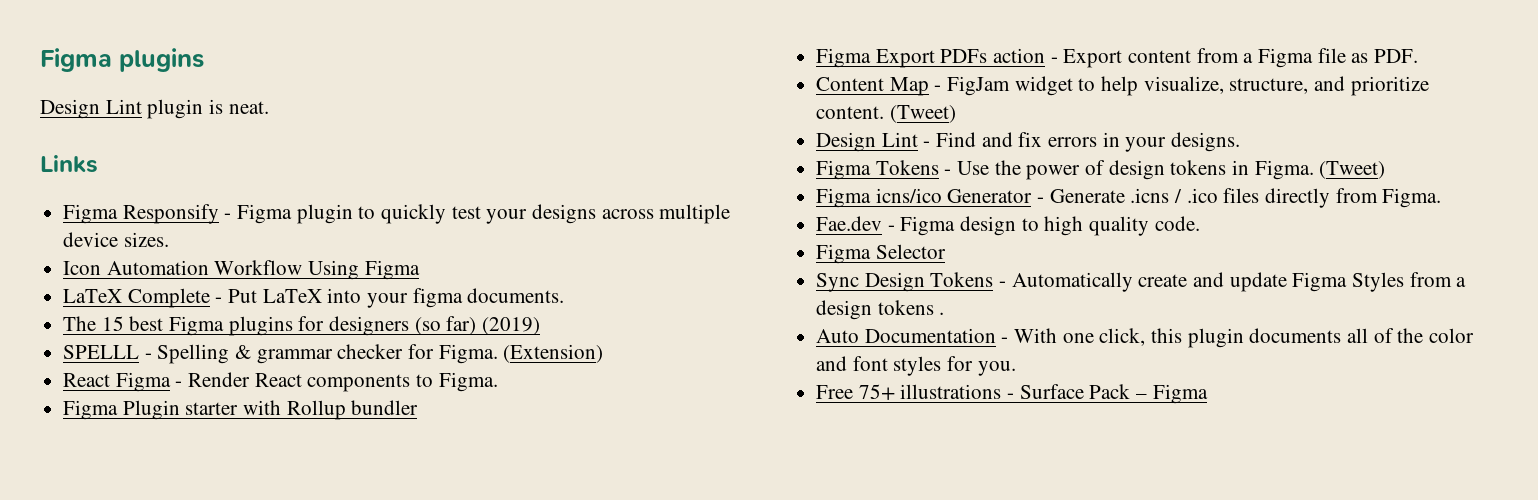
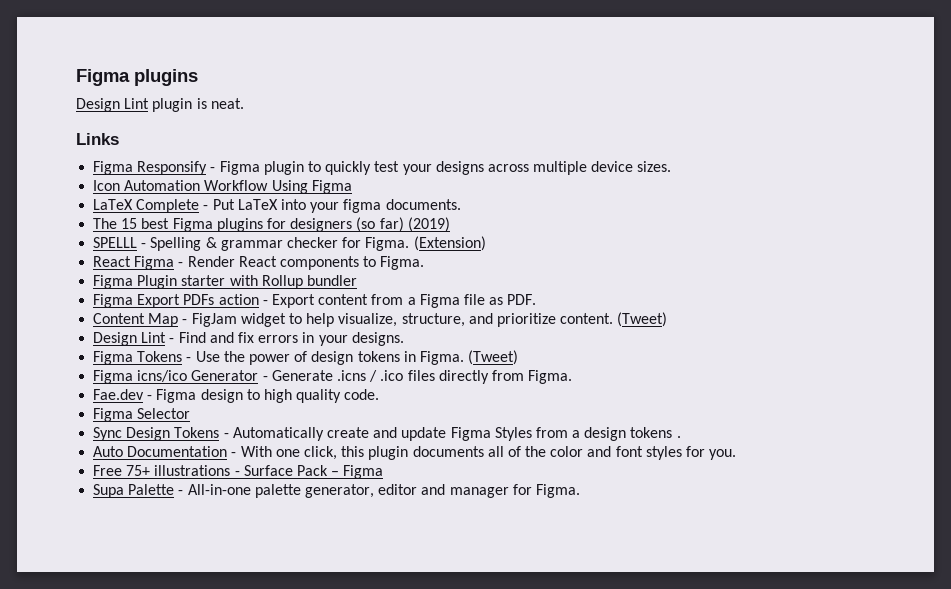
+ Supa Palette - All-in-one palette generator, editor and manager for Figma.

